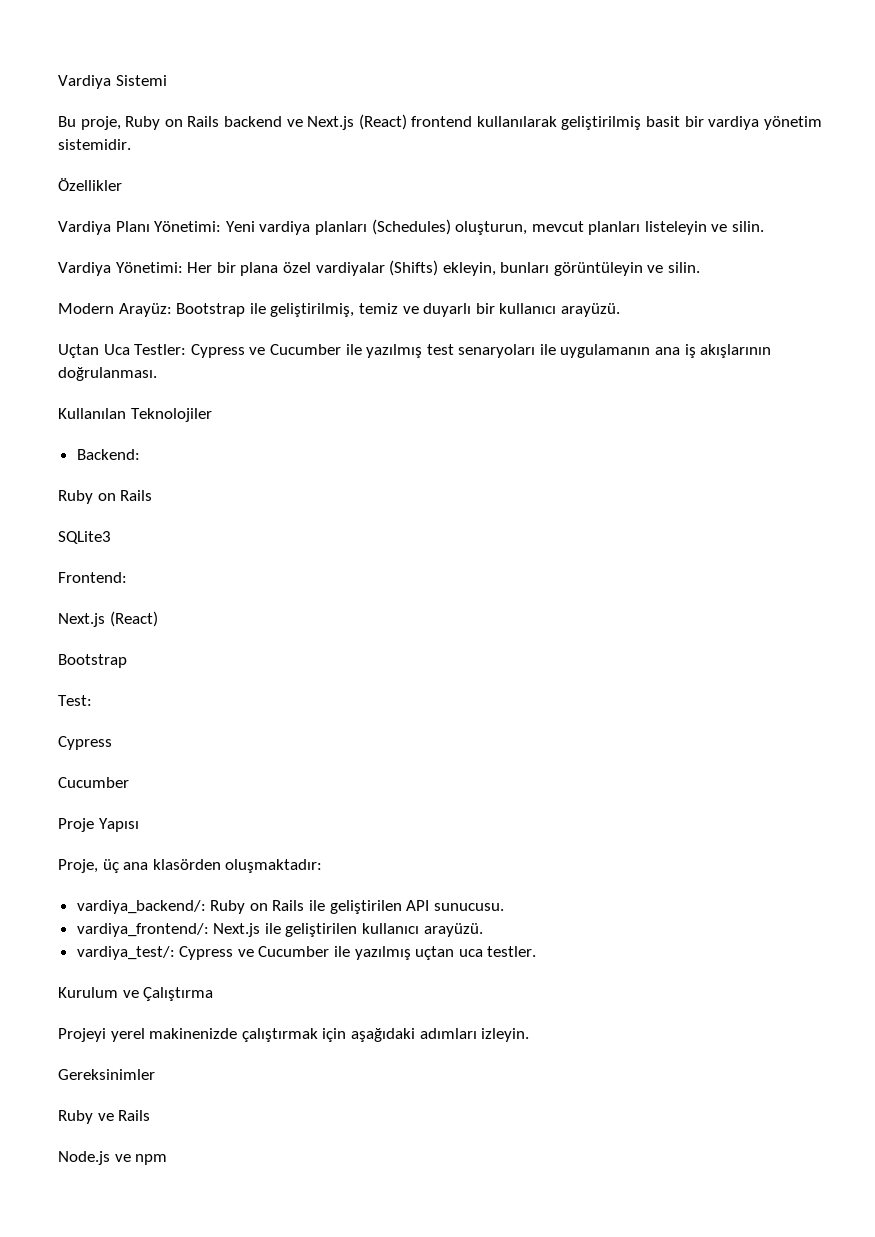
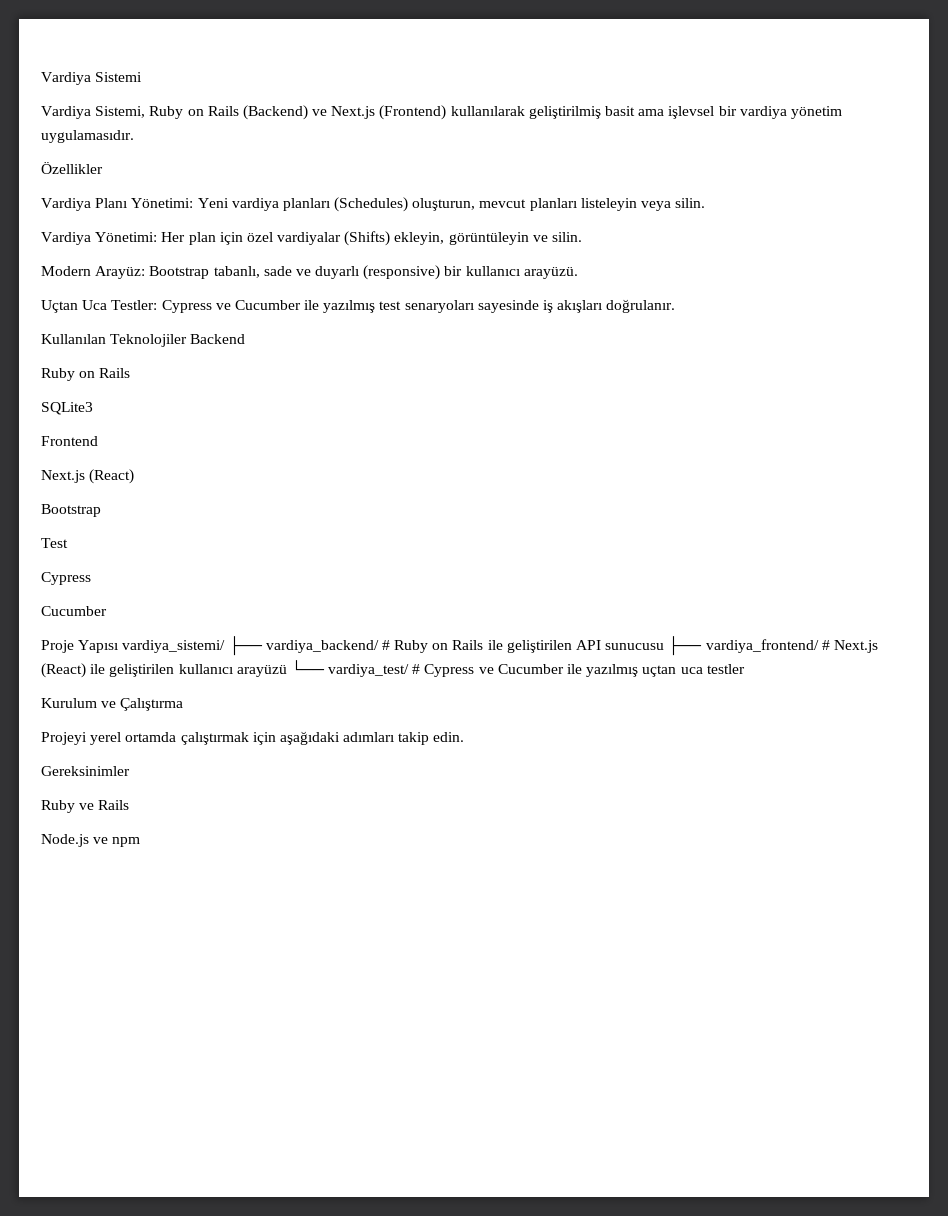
- Bu proje, Ruby on Rails backend ve Next.js (React) frontend kullanılarak geliştirilmiş basit bir vardiya yönetim sistemidir.
+ Vardiya Sistemi, Ruby on Rails (Backend) ve Next.js (Frontend) kullanılarak geliştirilmiş basit ama işlevsel bir vardiya yönetim uygulamasıdır.
- Vardiya Planı Yönetimi: Yeni vardiya planları (Schedules) oluşturun, mevcut planları listeleyin ve silin.
+ Vardiya Planı Yönetimi: Yeni vardiya planları (Schedules) oluşturun, mevcut planları listeleyin veya silin.
- Vardiya Yönetimi: Her bir plana özel vardiyalar (Shifts) ekleyin, bunları görüntüleyin ve silin.
+ Vardiya Yönetimi: Her plan için özel vardiyalar (Shifts) ekleyin, görüntüleyin ve silin.
- Modern Arayüz: Bootstrap ile geliştirilmiş, temiz ve duyarlı bir kullanıcı arayüzü.
+ Modern Arayüz: Bootstrap tabanlı, sade ve duyarlı (responsive) bir kullanıcı arayüzü.
- Uçtan Uca Testler: Cypress ve Cucumber ile yazılmış test senaryoları ile uygulamanın ana iş akışlarının doğrulanması.
+ Uçtan Uca Testler: Cypress ve Cucumber ile yazılmış test senaryoları sayesinde iş akışları doğrulanır.
- Kullanılan Teknolojiler
- Backend:
+ Kullanılan Teknolojiler Backend
- Frontend:
+ Frontend
- Test:
+ Test
- Proje Yapısı
- Proje, üç ana klasörden oluşmaktadır:
- vardiya_backend/: Ruby on Rails ile geliştirilen API sunucusu.
- vardiya_frontend/: Next.js ile geliştirilen kullanıcı arayüzü.
- vardiya_test/: Cypress ve Cucumber ile yazılmış uçtan uca testler.
+ Proje Yapısı vardiya_sistemi/ ├── vardiya_backend/ # Ruby on Rails ile geliştirilen API sunucusu ├── vardiya_frontend/ # Next.js (React) ile geliştirilen kullanıcı arayüzü └── vardiya_test/ # Cypress ve Cucumber ile yazılmış uçtan uca testler
- Projeyi yerel makinenizde çalıştırmak için aşağıdaki adımları izleyin.
+ Projeyi yerel ortamda çalıştırmak için aşağıdaki adımları takip edin.

